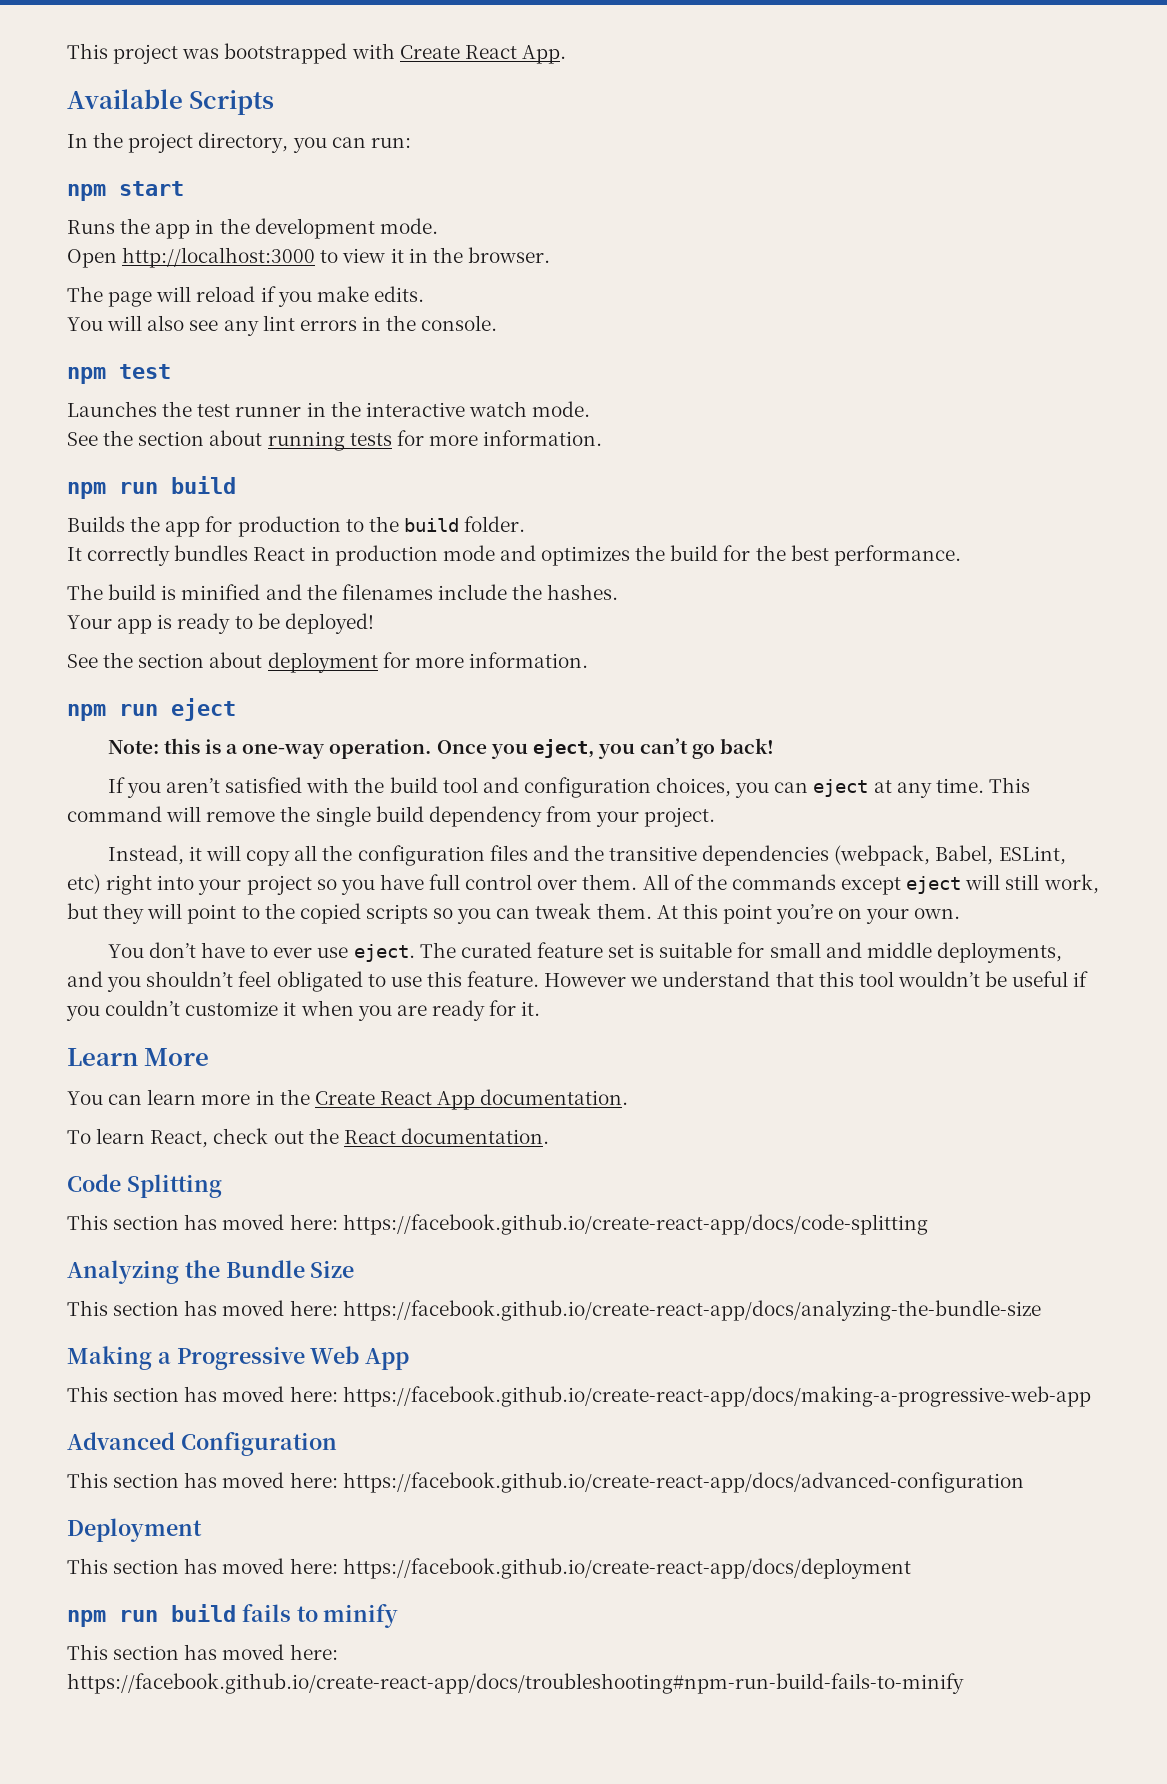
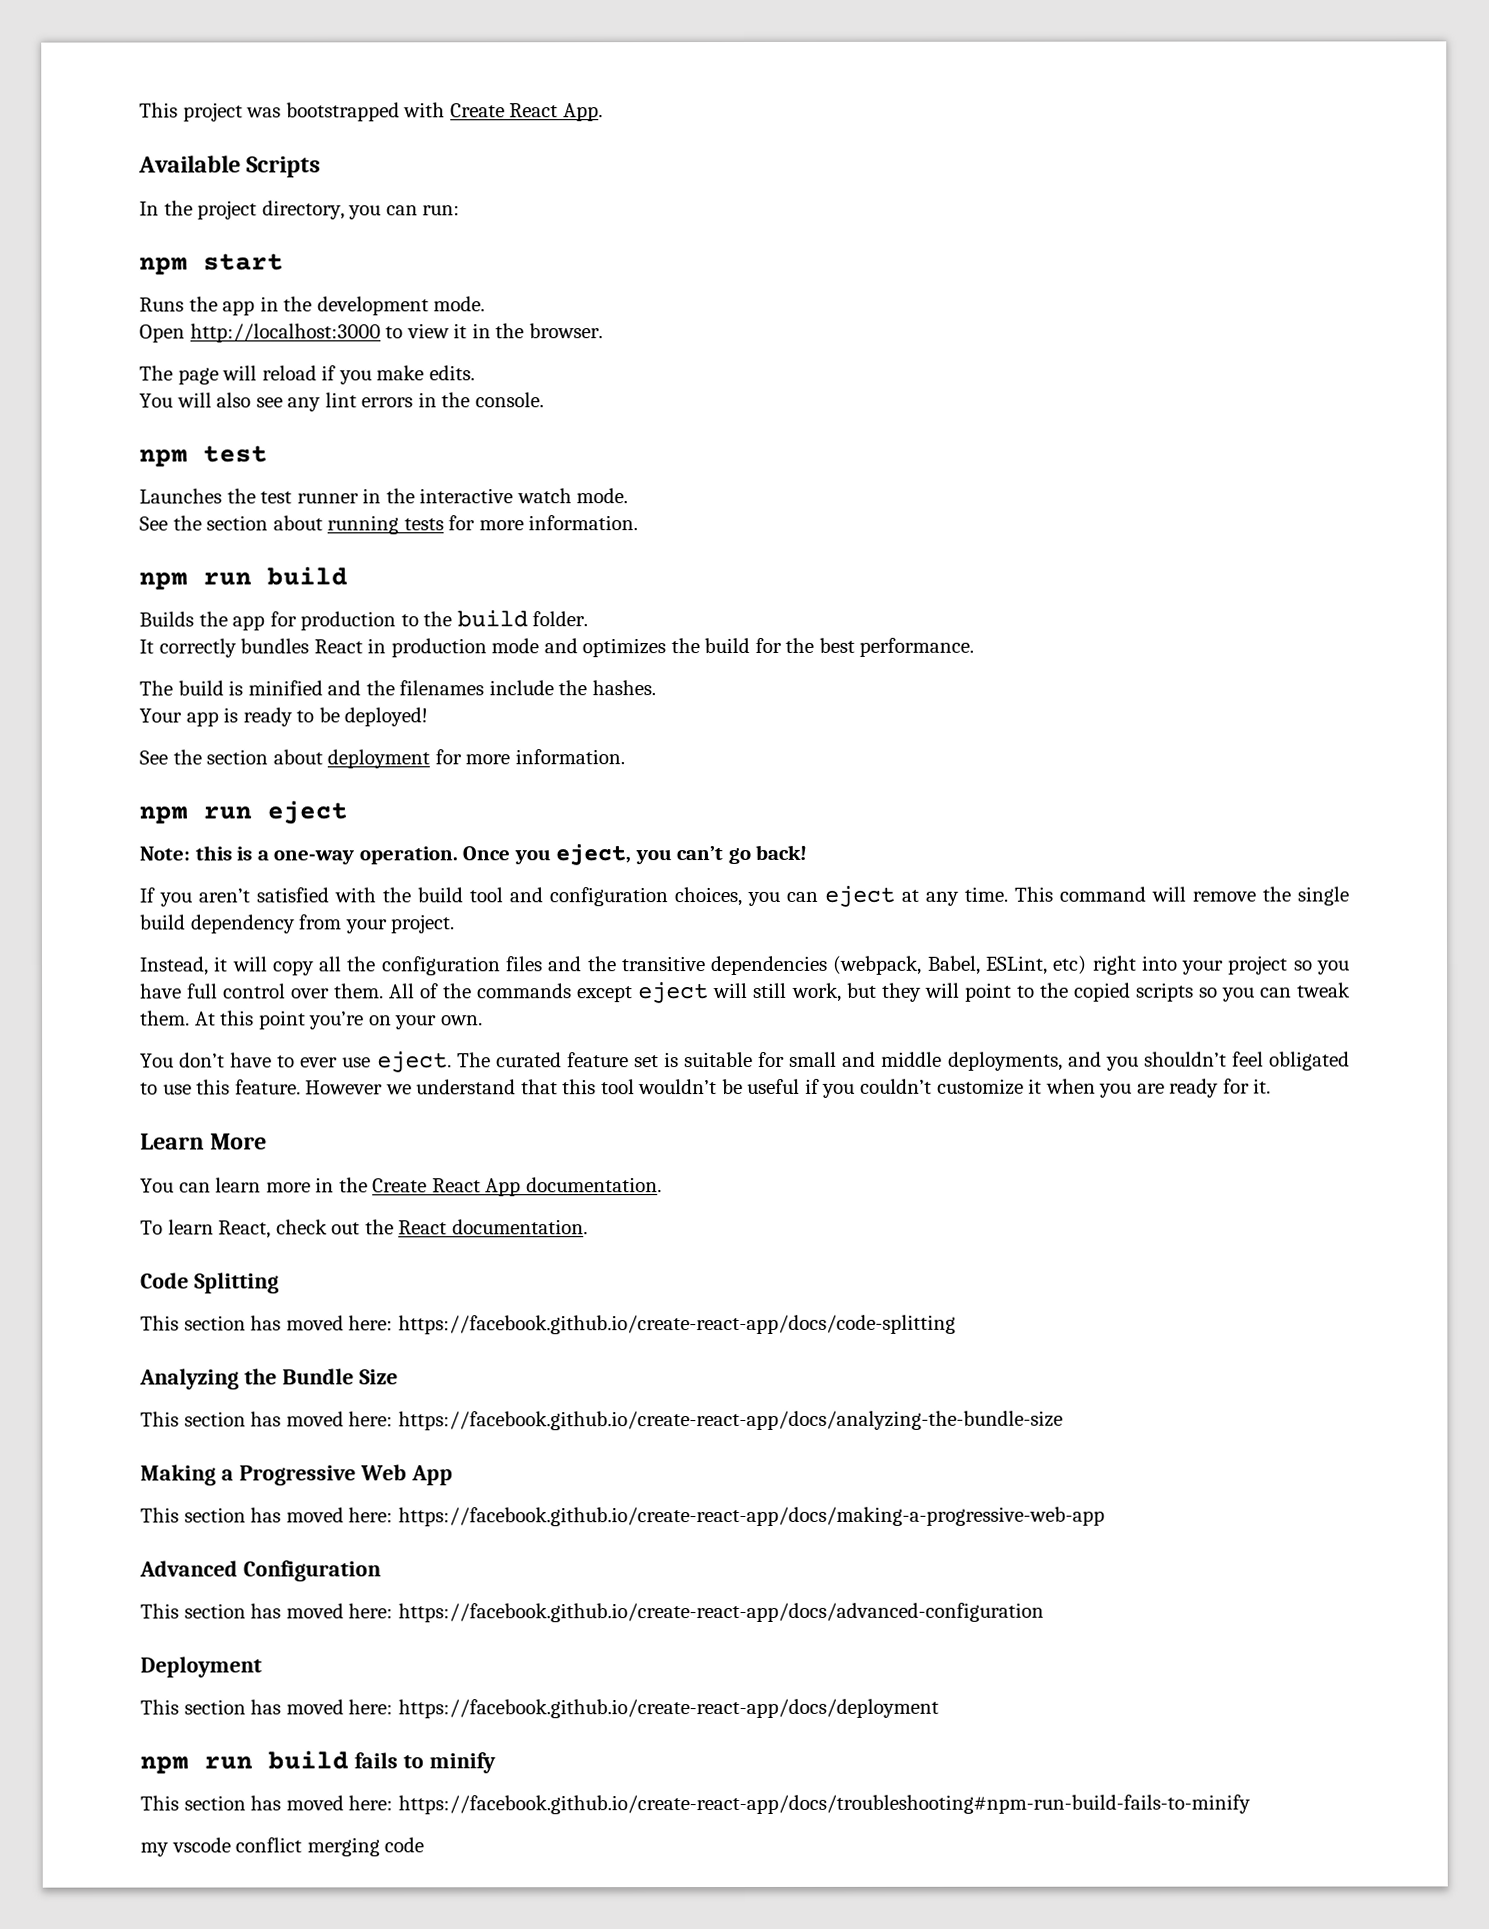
+ my vscode conflict merging code

